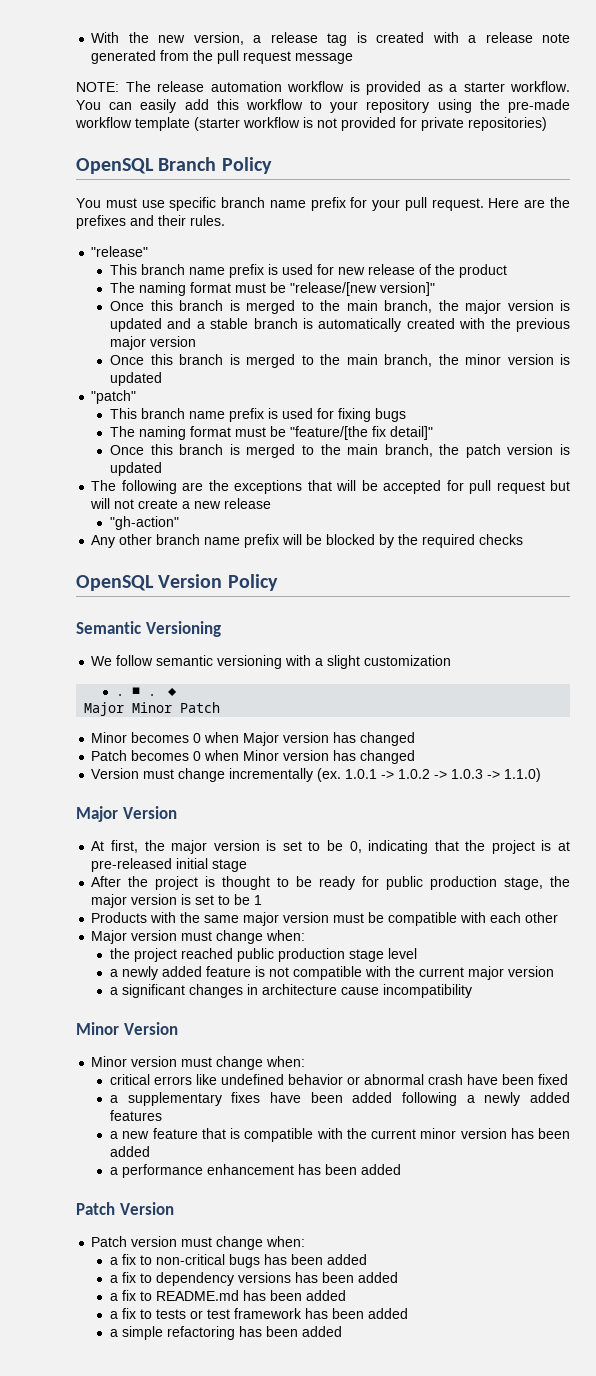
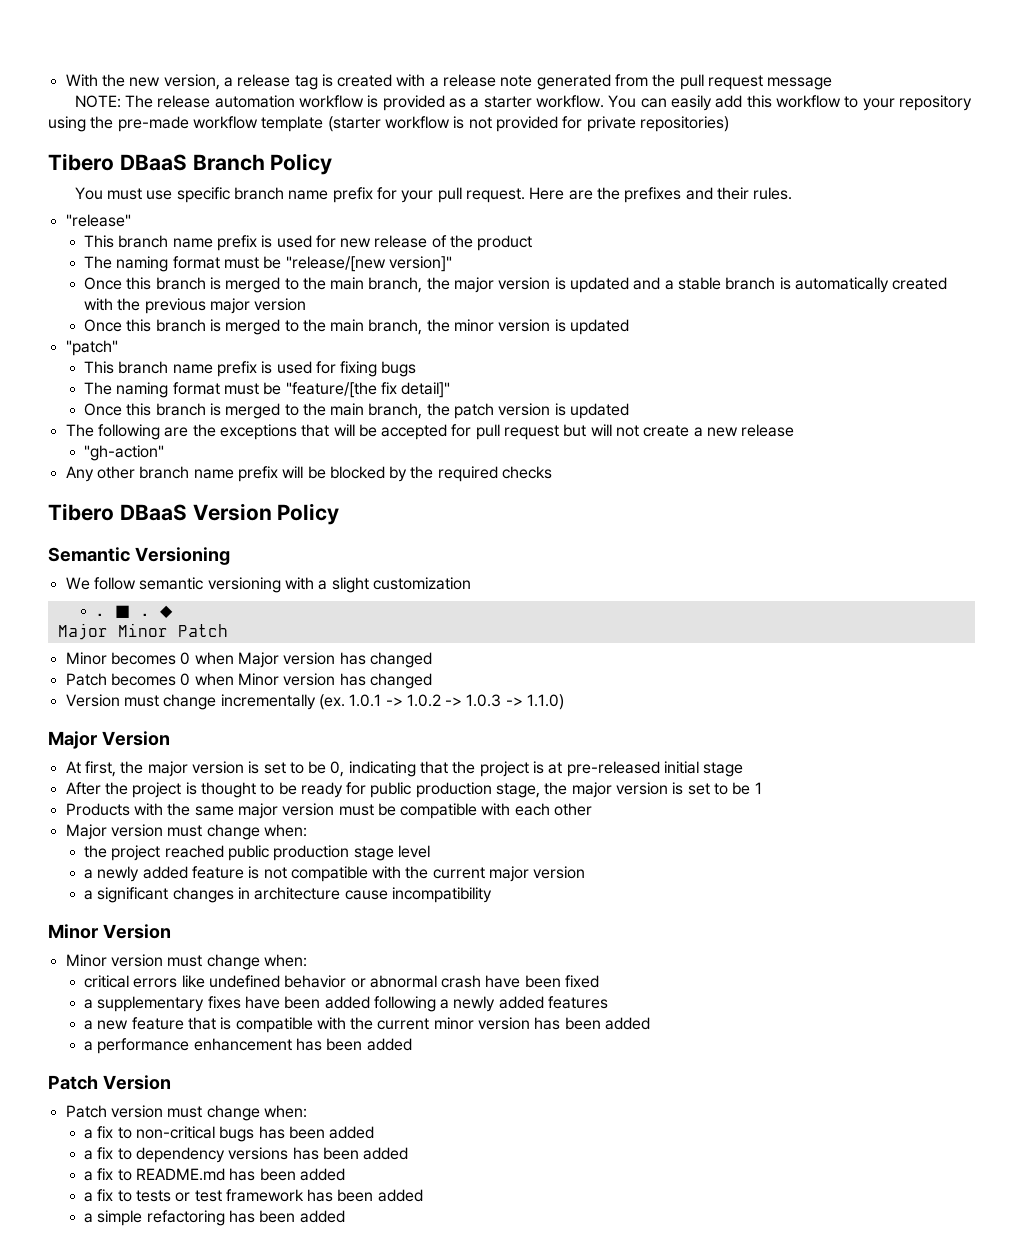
- OpenSQL Branch Policy
+ Tibero DBaaS Branch Policy
- OpenSQL Version Policy
+ Tibero DBaaS Version Policy

